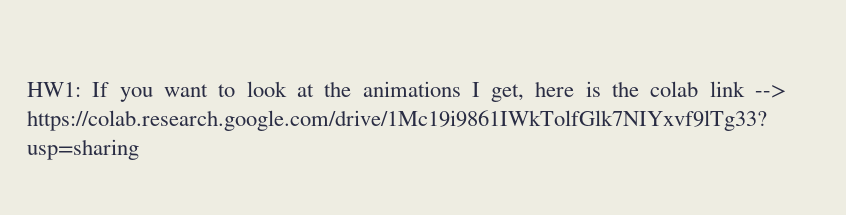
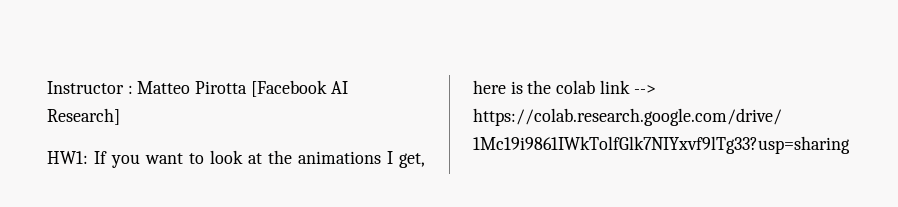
+ Instructor : Matteo Pirotta [Facebook AI Research]

